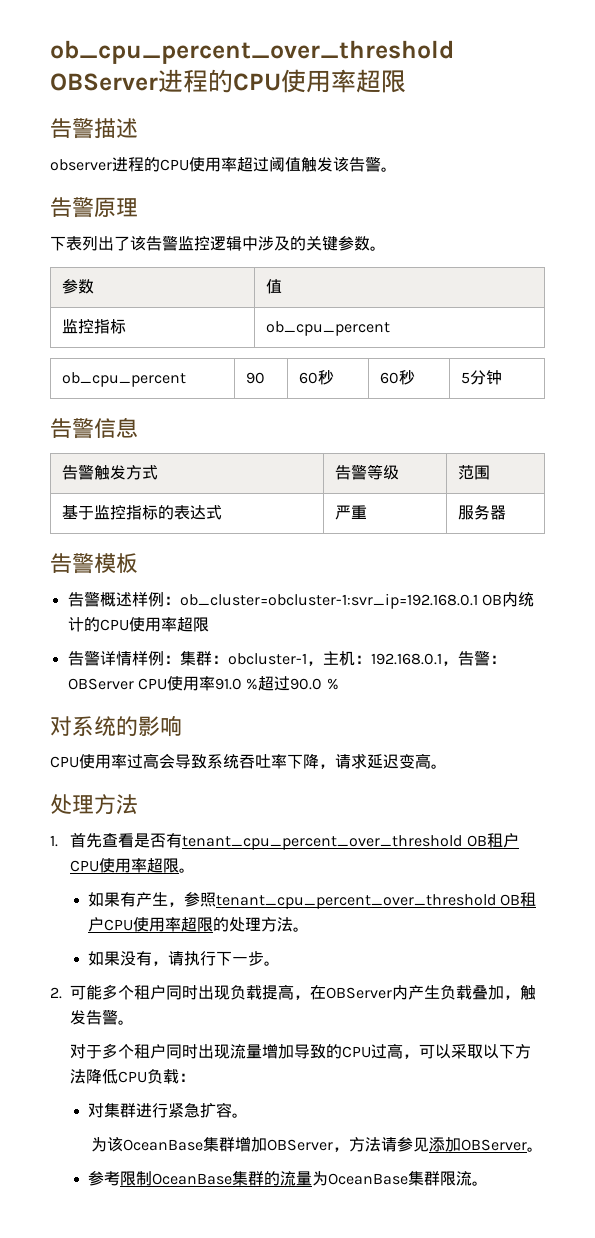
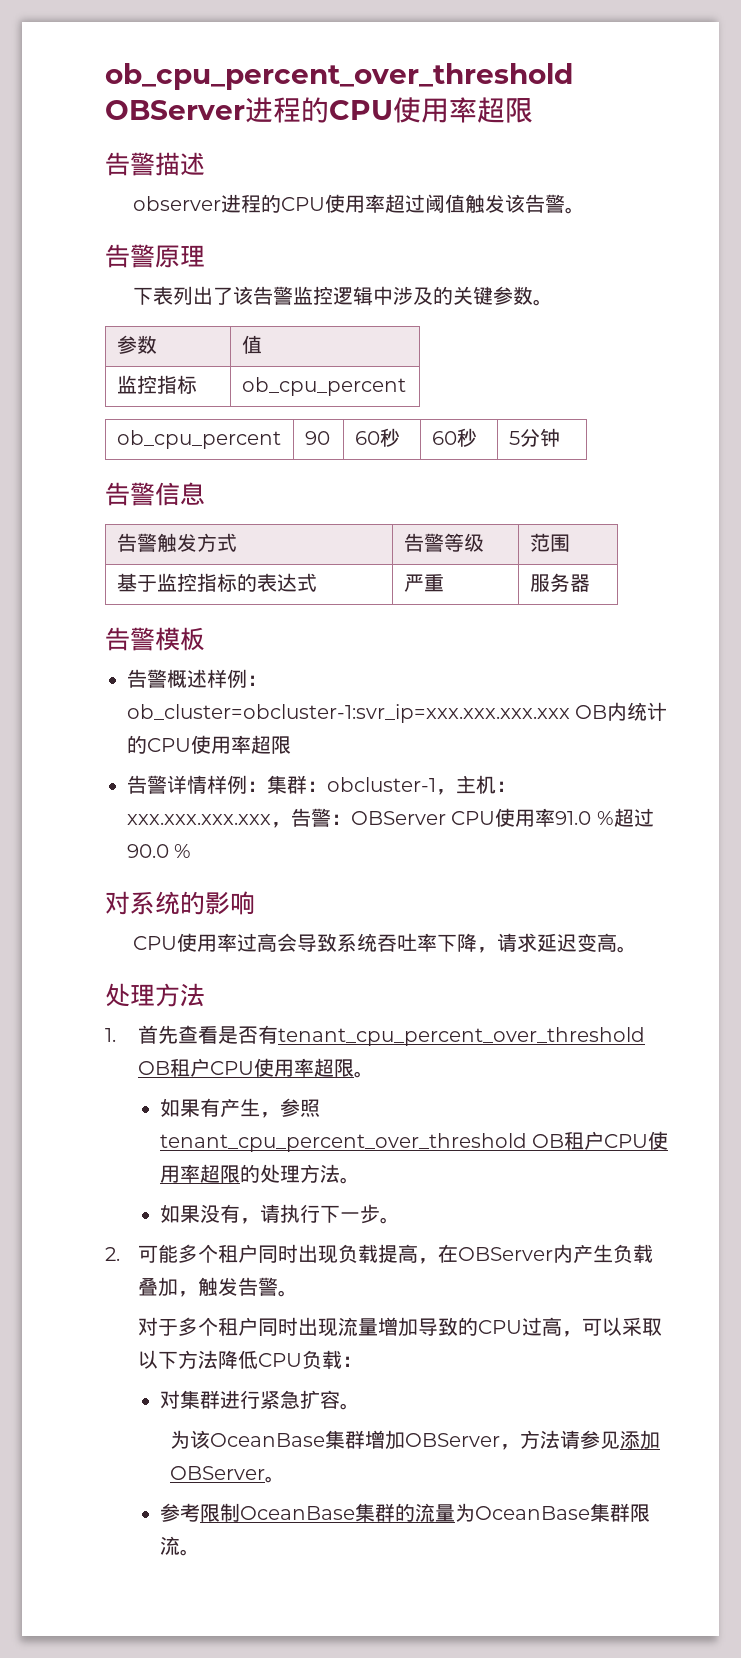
- 告警概述样例：ob_cluster=obcluster-1:svr_ip=192.168.0.1 OB内统计的CPU使用率超限
+ 告警概述样例：ob_cluster=obcluster-1:svr_ip=xxx.xxx.xxx.xxx OB内统计的CPU使用率超限
- 告警详情样例：集群：obcluster-1，主机：192.168.0.1，告警：OBServer CPU使用率91.0 %超过90.0 %
+ 告警详情样例：集群：obcluster-1，主机：xxx.xxx.xxx.xxx，告警：OBServer CPU使用率91.0 %超过90.0 %

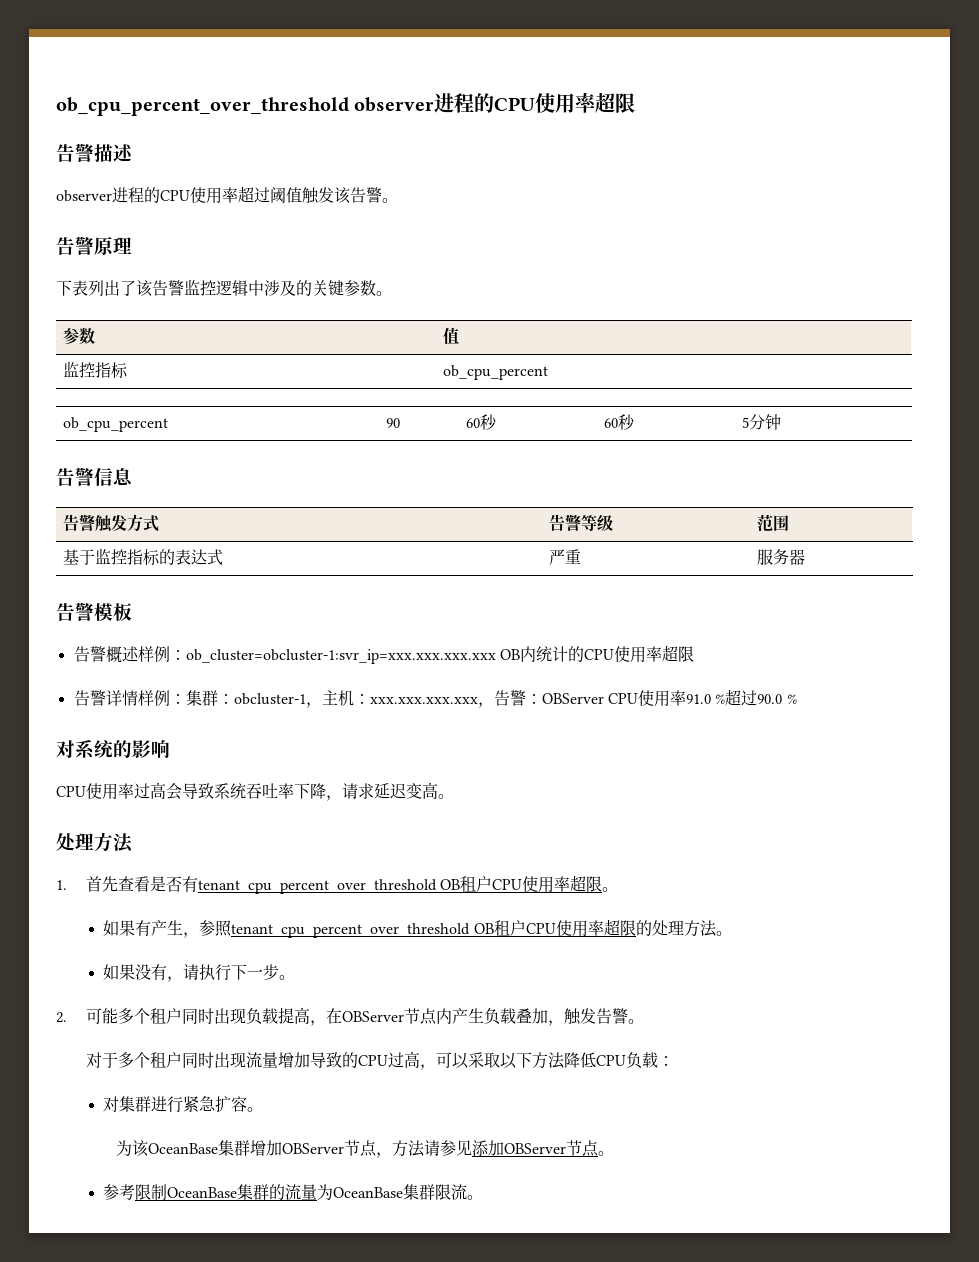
- ob_cpu_percent_over_threshold OBServer进程的CPU使用率超限
+ ob_cpu_percent_over_threshold observer进程的CPU使用率超限
- 2.可能多个租户同时出现负载提高，在OBServer内产生负载叠加，触发告警。
+ 2.可能多个租户同时出现负载提高，在OBServer节点内产生负载叠加，触发告警。
- 为该OceanBase集群增加OBServer，方法请参见添加OBServer。
+ 为该OceanBase集群增加OBServer节点，方法请参见添加OBServer节点。

